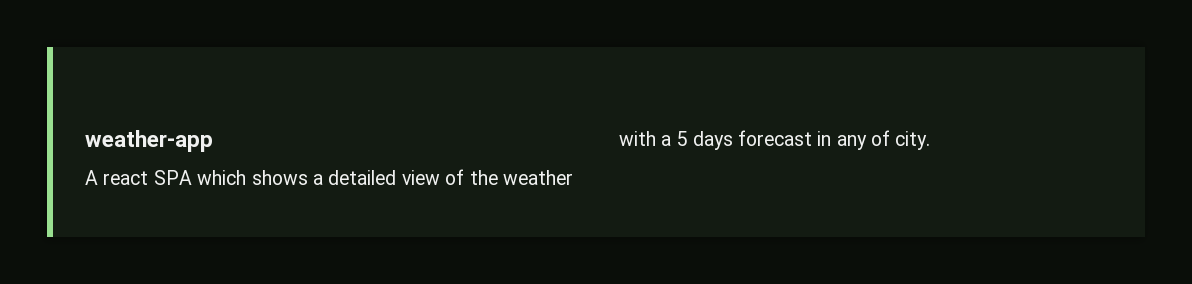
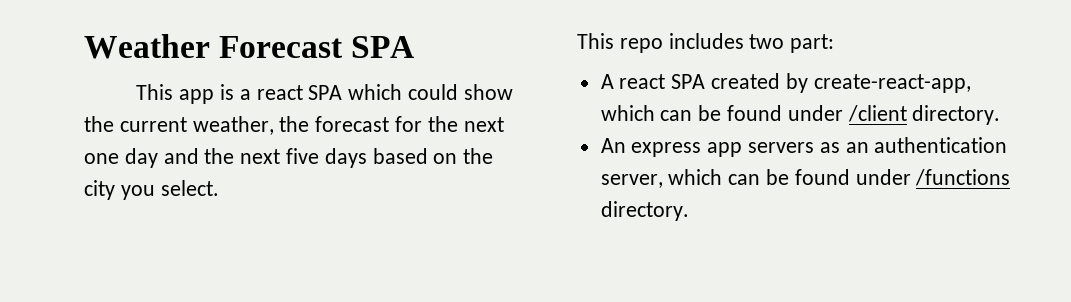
- weather-app
- A react SPA which shows a detailed view of the weather with a 5 days forecast in any of city.
+ Weather Forecast SPA
+ This app is a react SPA which could show the current weather, the forecast for the next one day and the next five days based on the city you select.
+ This repo includes two part:
+ A react SPA created by create-react-app, which can be found under /client directory.
+ An express app servers as an authentication server, which can be found under /functions directory.

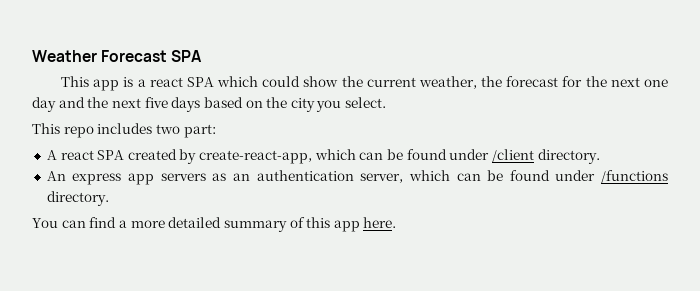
+ You can find a more detailed summary of this app here.

